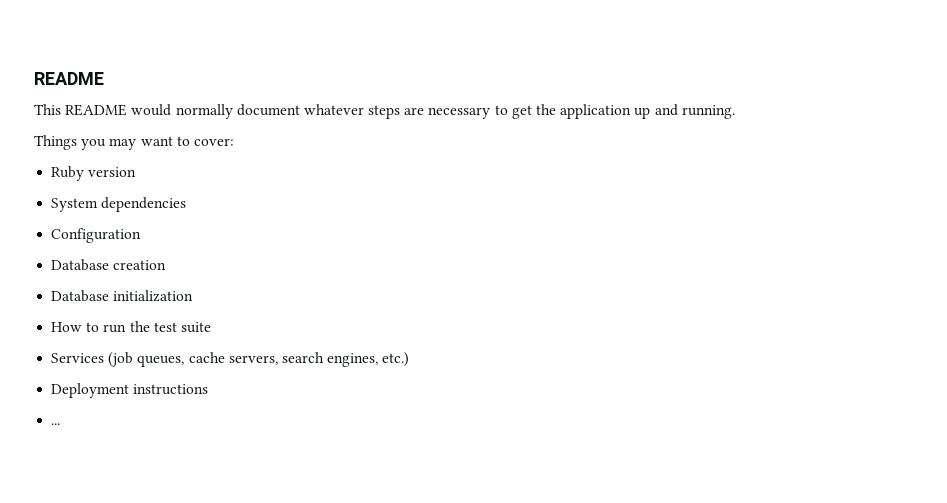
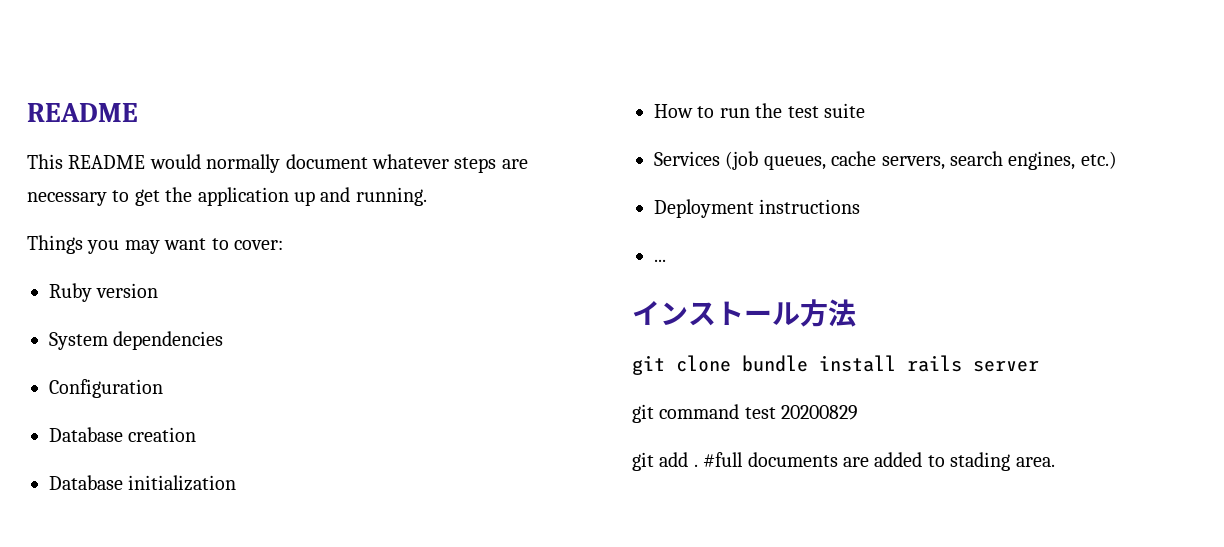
+ インストール方法
+ git clone bundle install rails server
+ git command test 20200829
+ git add . #full documents are added to stading area.

